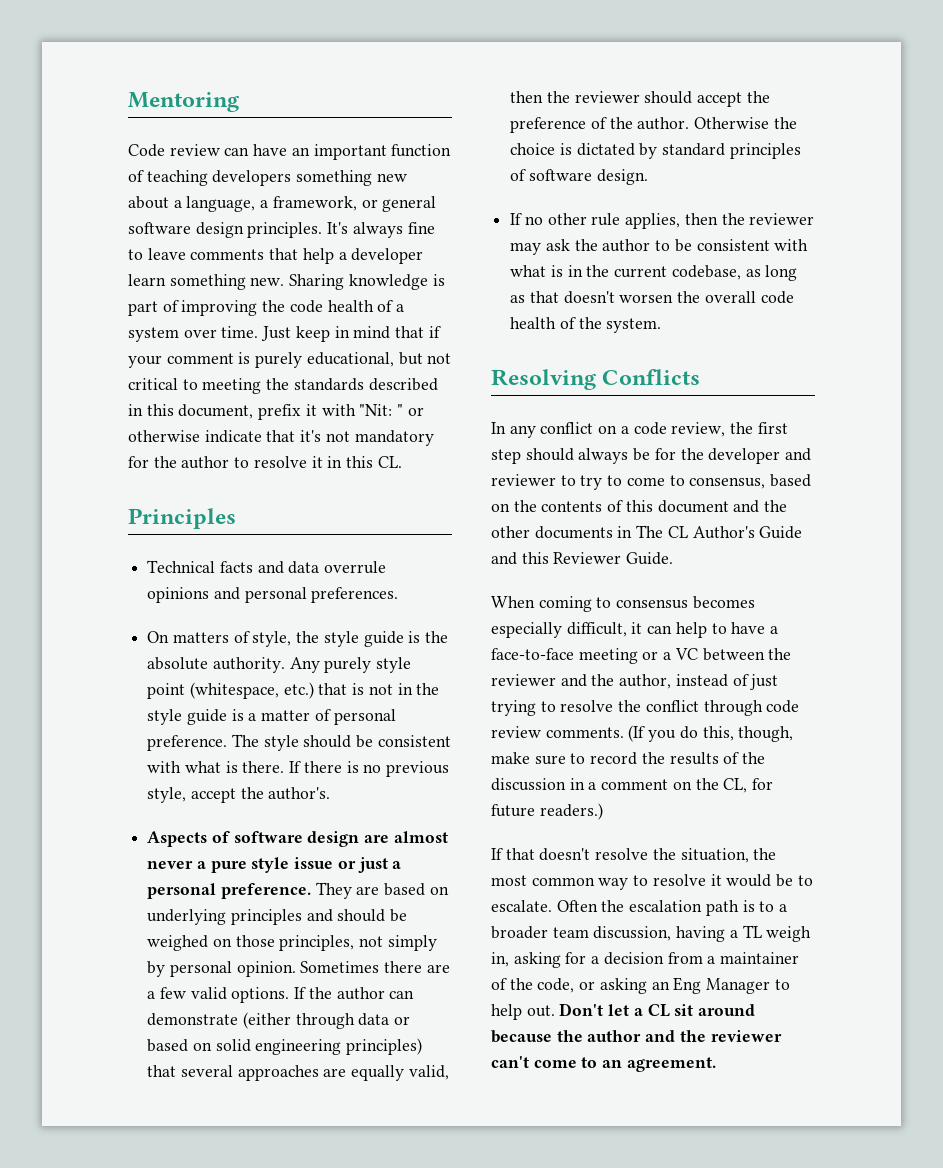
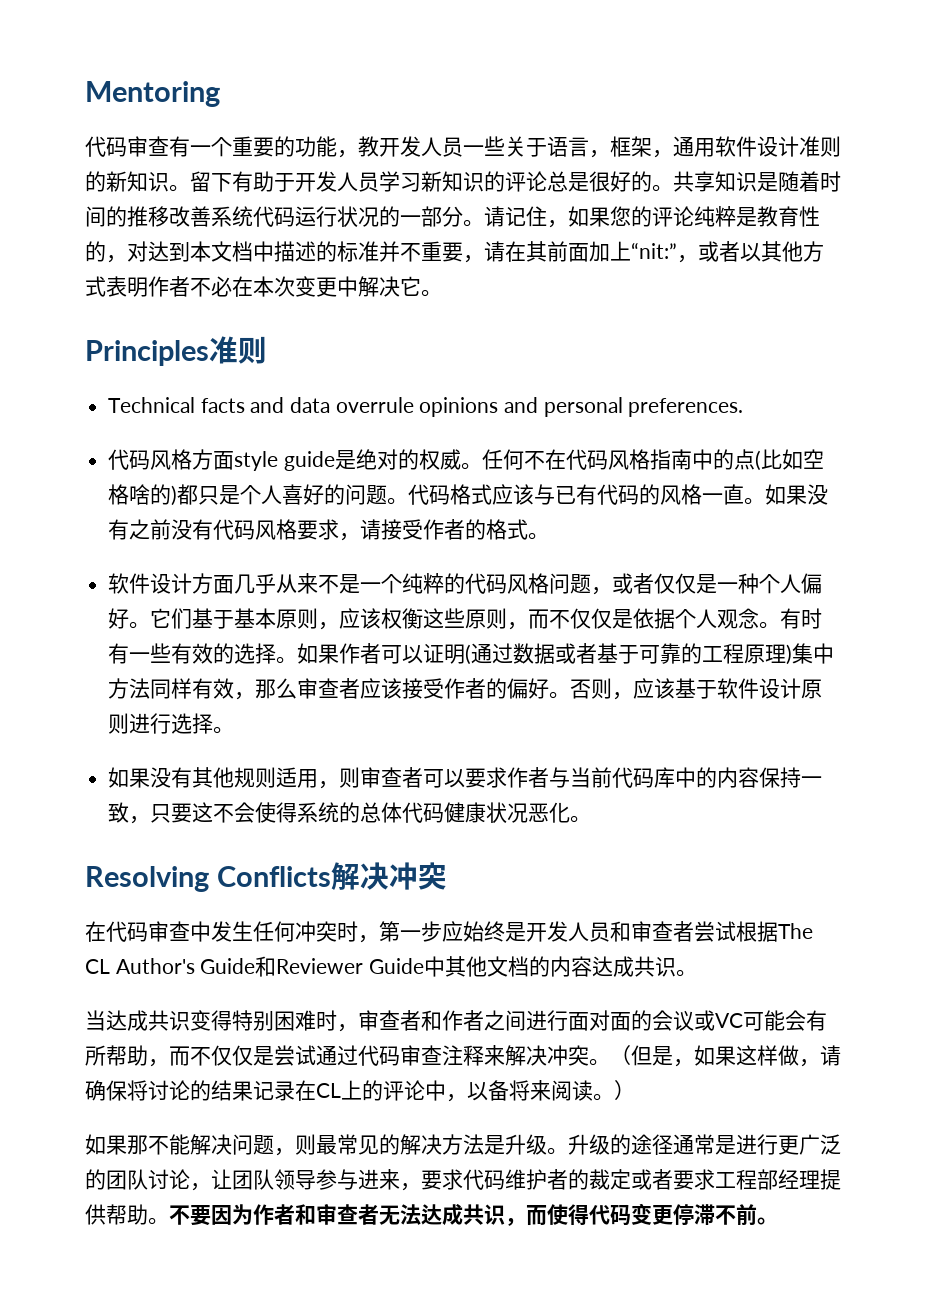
- Code review can have an important function of teaching developers something new about a language, a framework, or general software design principles. It's always fine to leave comments that help a developer learn something new. Sharing knowledge is part of improving the code health of a system over time. Just keep in mind that if your comment is purely educational, but not critical to meeting the standards described in this document, prefix it with "Nit: " or otherwise indicate that it's not mandatory for the author to resolve it in this CL.
+ 代码审查有一个重要的功能，教开发人员一些关于语言，框架，通用软件设计准则的新知识。留下有助于开发人员学习新知识的评论总是很好的。共享知识是随着时间的推移改善系统代码运行状况的一部分。请记住，如果您的评论纯粹是教育性的，对达到本文档中描述的标准并不重要，请在其前面加上“nit:”，或者以其他方式表明作者不必在本次变更中解决它。
- Principles
+ Principles准则
- On matters of style, the style guide is the absolute authority. Any purely style point (whitespace, etc.) that is not in the style guide is a matter of personal preference. The style should be consistent with what is there. If there is no previous style, accept the author's.
- Aspects of software design are almost never a pure style issue or just a personal preference. They are based on underlying principles and should be weighed on those principles, not simply by personal opinion. Sometimes there are a few valid options. If the author can demonstrate (either through data or based on solid engineering principles) that several approaches are equally valid, then the reviewer should accept the preference of the author. Otherwise the choice is dictated by standard principles of software design.
- If no other rule applies, then the reviewer may ask the author to be consistent with what is in the current codebase, as long as that doesn't worsen the overall code health of the system.
- Resolving Conflicts
- In any conflict on a code review, the first step should always be for the developer and reviewer to try to come to consensus, based on the contents of this document and the other documents in The CL Author's Guide and this Reviewer Guide.
- When coming to consensus becomes especially difficult, it can help to have a face-to-face meeting or a VC between the reviewer and the author, instead of just trying to resolve the conflict through code review comments. (If you do this, though, make sure to record the results of the discussion in a comment on the CL, for future readers.)
- If that doesn't resolve the situation, the most common way to resolve it would be to escalate. Often the escalation path is to a broader team discussion, having a TL weigh in, asking for a decision from a maintainer of the code, or asking an Eng Manager to help out. Don't let a CL sit around because the author and the reviewer can't come to an agreement.
+ 代码风格方面style guide是绝对的权威。任何不在代码风格指南中的点(比如空格啥的)都只是个人喜好的问题。代码格式应该与已有代码的风格一直。如果没有之前没有代码风格要求，请接受作者的格式。
+ 软件设计方面几乎从来不是一个纯粹的代码风格问题，或者仅仅是一种个人偏好。它们基于基本原则，应该权衡这些原则，而不仅仅是依据个人观念。有时有一些有效的选择。如果作者可以证明(通过数据或者基于可靠的工程原理)集中方法同样有效，那么审查者应该接受作者的偏好。否则，应该基于软件设计原则进行选择。
+ 如果没有其他规则适用，则审查者可以要求作者与当前代码库中的内容保持一致，只要这不会使得系统的总体代码健康状况恶化。
+ Resolving Conflicts解决冲突
+ 在代码审查中发生任何冲突时，第一步应始终是开发人员和审查者尝试根据The CL Author's Guide和Reviewer Guide中其他文档的内容达成共识。
+ 当达成共识变得特别困难时，审查者和作者之间进行面对面的会议或VC可能会有所帮助，而不仅仅是尝试通过代码审查注释来解决冲突。（但是，如果这样做，请确保将讨论的结果记录在CL上的评论中，以备将来阅读。）
+ 如果那不能解决问题，则最常见的解决方法是升级。升级的途径通常是进行更广泛的团队讨论，让团队领导参与进来，要求代码维护者的裁定或者要求工程部经理提供帮助。不要因为作者和审查者无法达成共识，而使得代码变更停滞不前。

